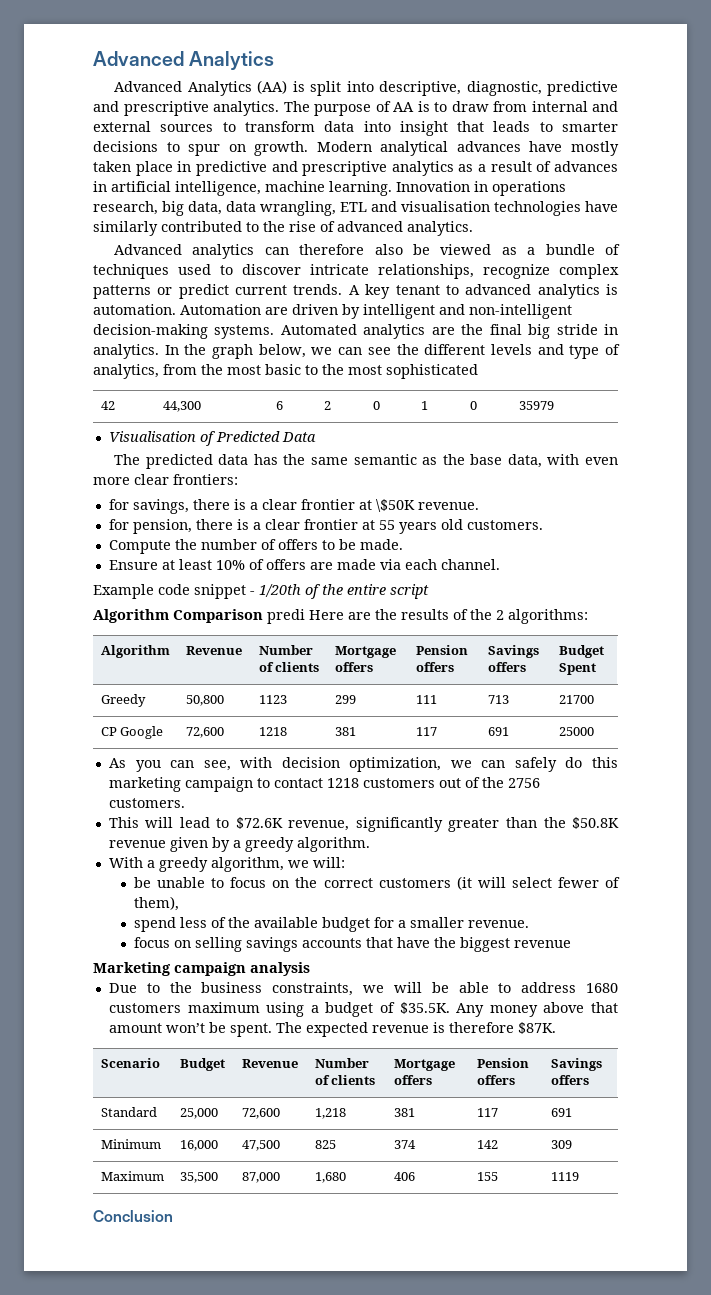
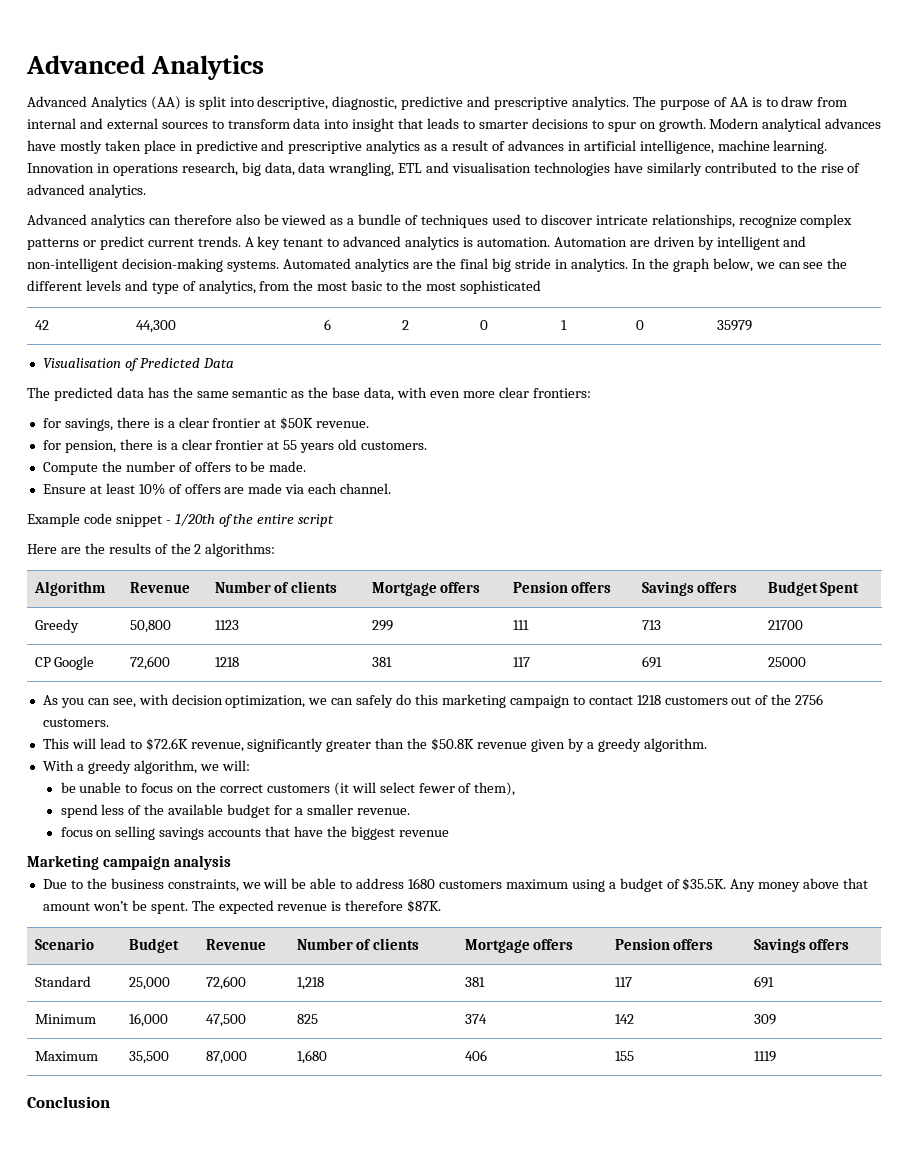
- for savings, there is a clear frontier at \$50K revenue.
+ for savings, there is a clear frontier at $50K revenue.
- Algorithm Comparison predi Here are the results of the 2 algorithms:
+ Here are the results of the 2 algorithms:

